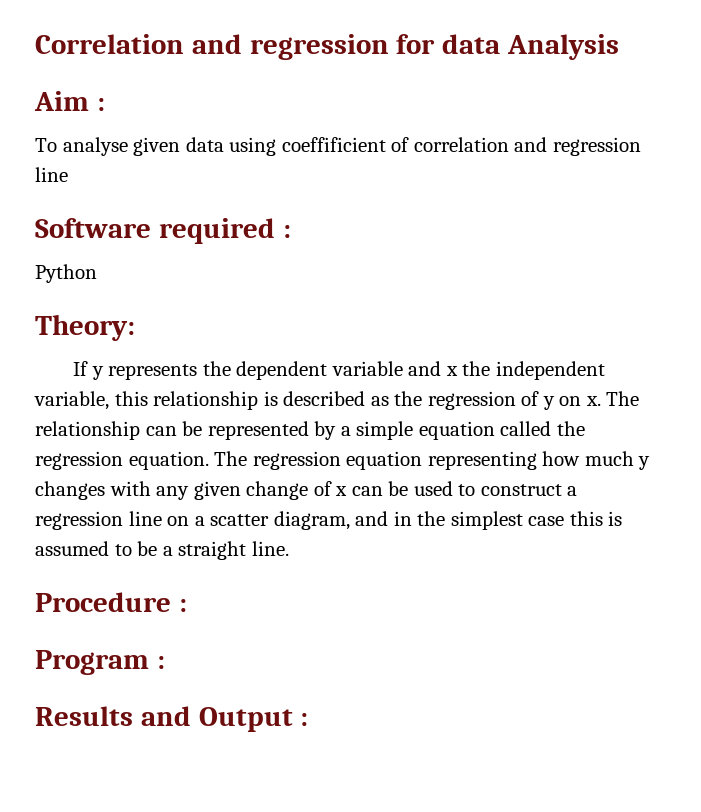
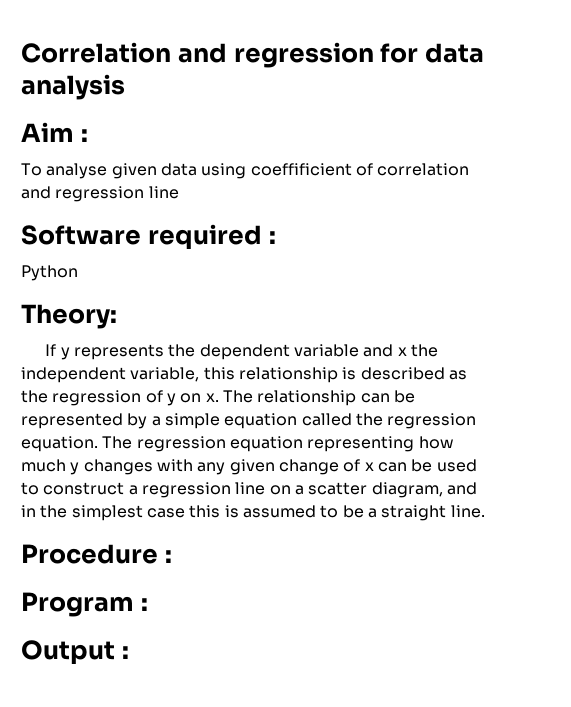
- Correlation and regression for data Analysis
+ Correlation and regression for data analysis
- Results and Output :
+ Output :

